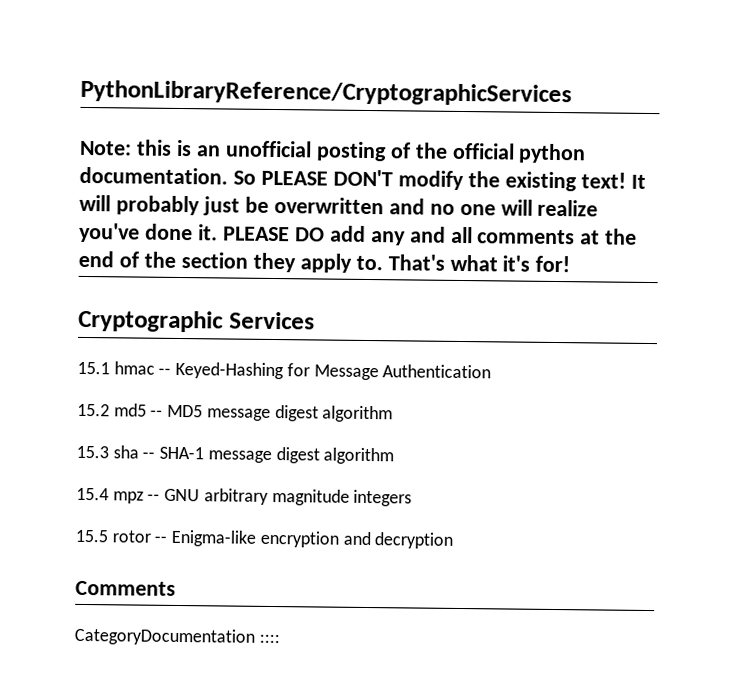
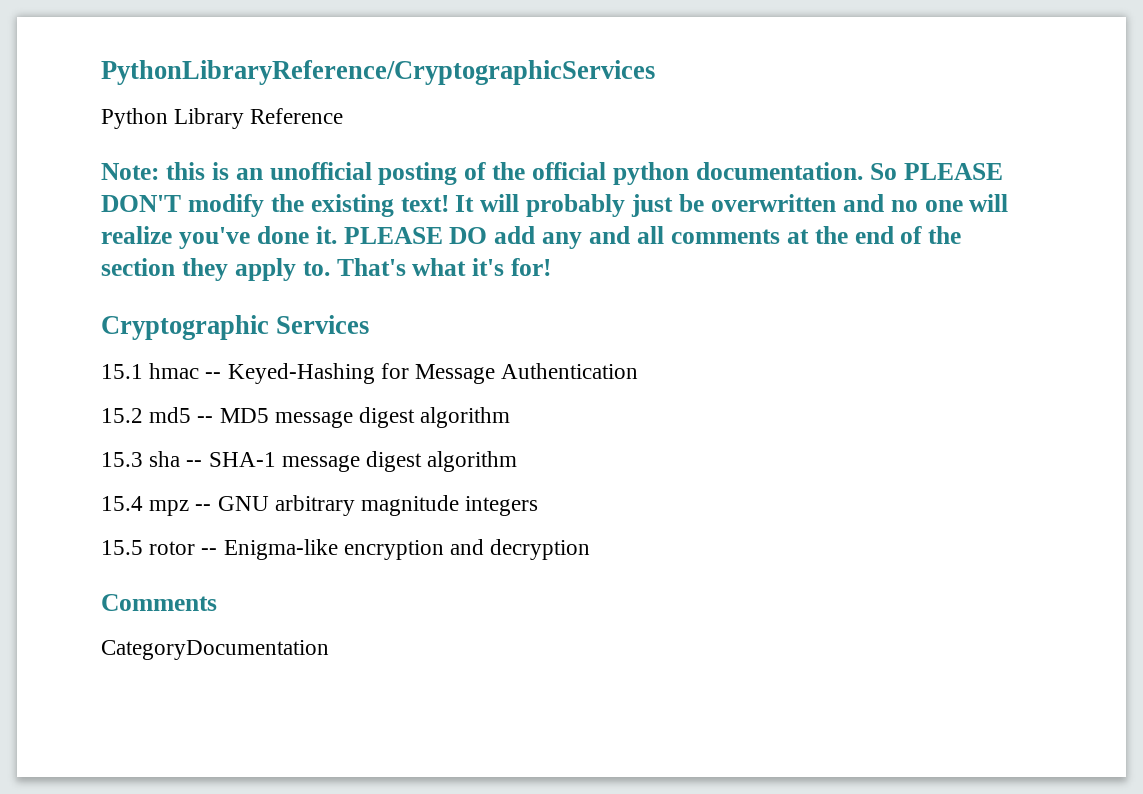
+ Python Library Reference
- CategoryDocumentation ::::
+ CategoryDocumentation

